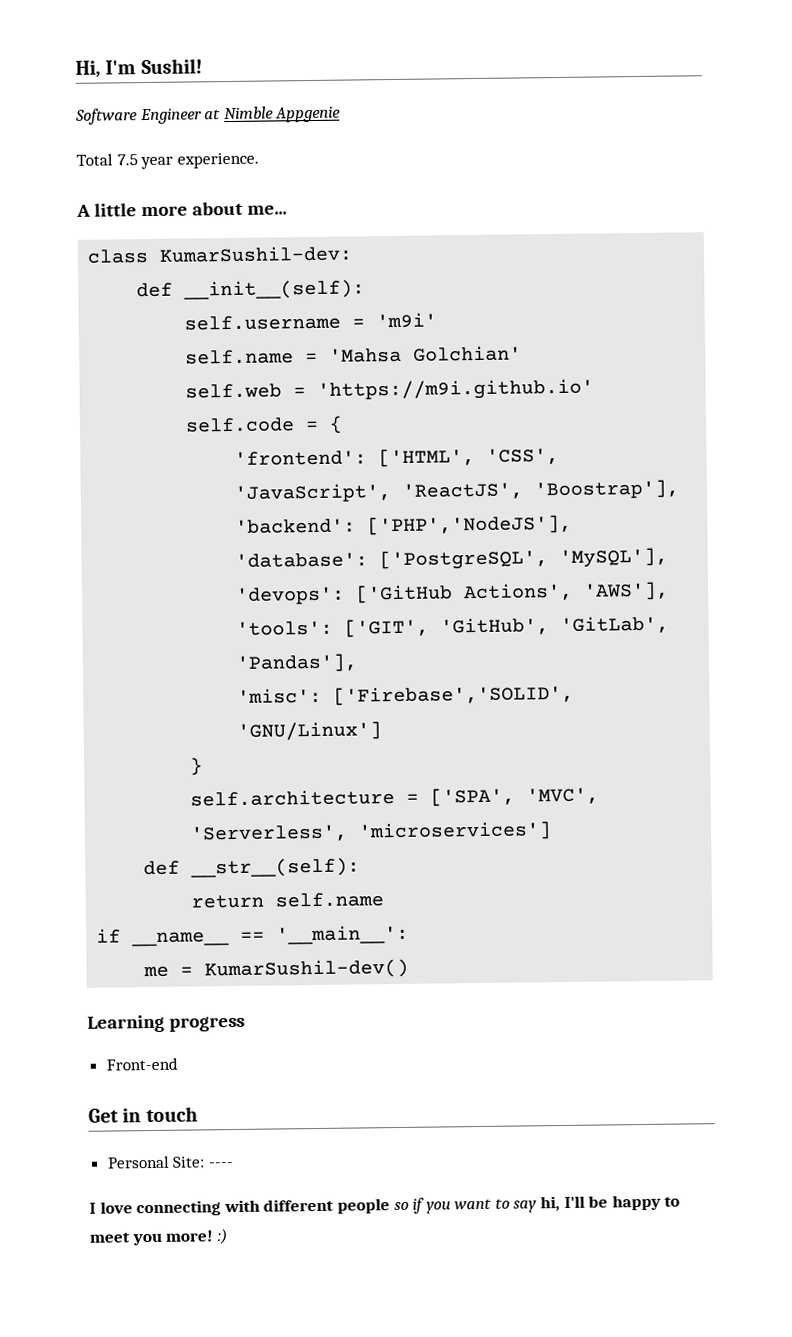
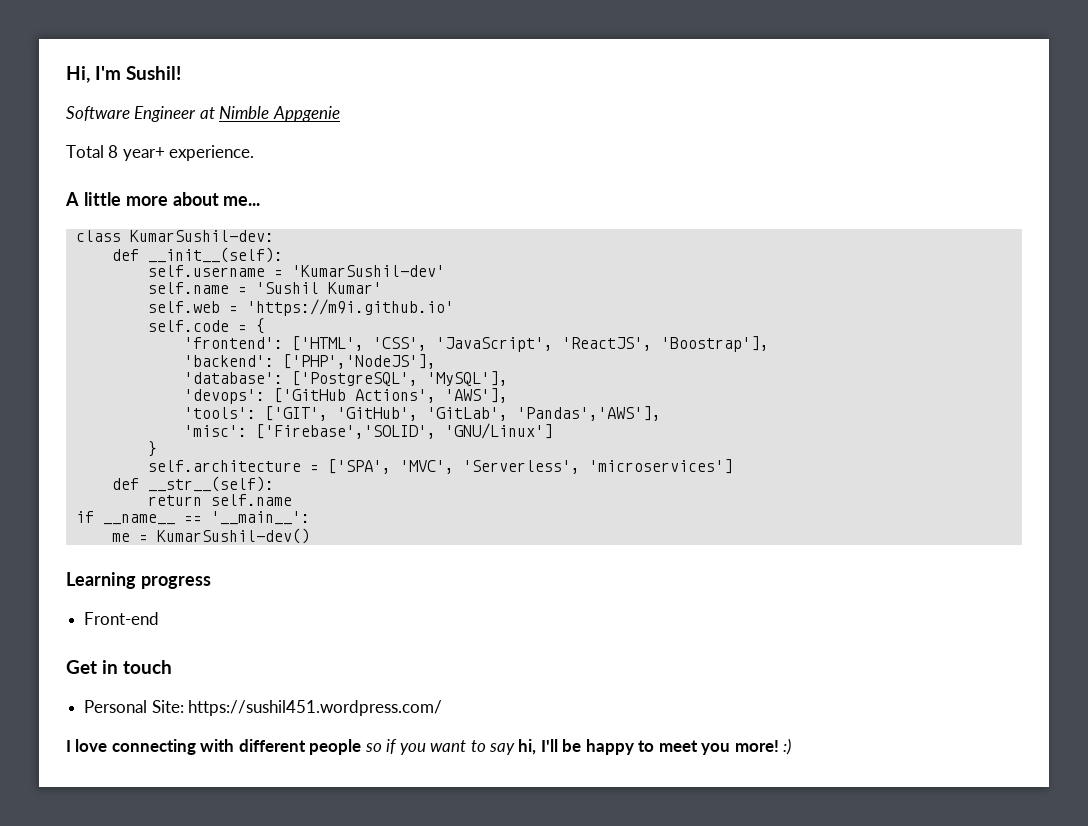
- Total 7.5 year experience.
+ Total 8 year+ experience.
- self.username = 'm9i'
+ self.username = 'KumarSushil-dev'
- self.name = 'Mahsa Golchian'
+ self.name = 'Sushil Kumar'
- 'tools': ['GIT', 'GitHub', 'GitLab', 'Pandas'],
+ 'tools': ['GIT', 'GitHub', 'GitLab', 'Pandas','AWS'],
- Personal Site: ----
+ Personal Site: https://sushil451.wordpress.com/

